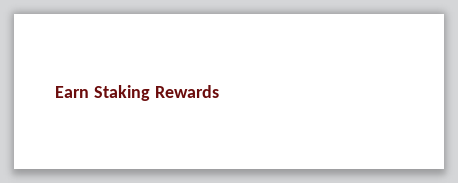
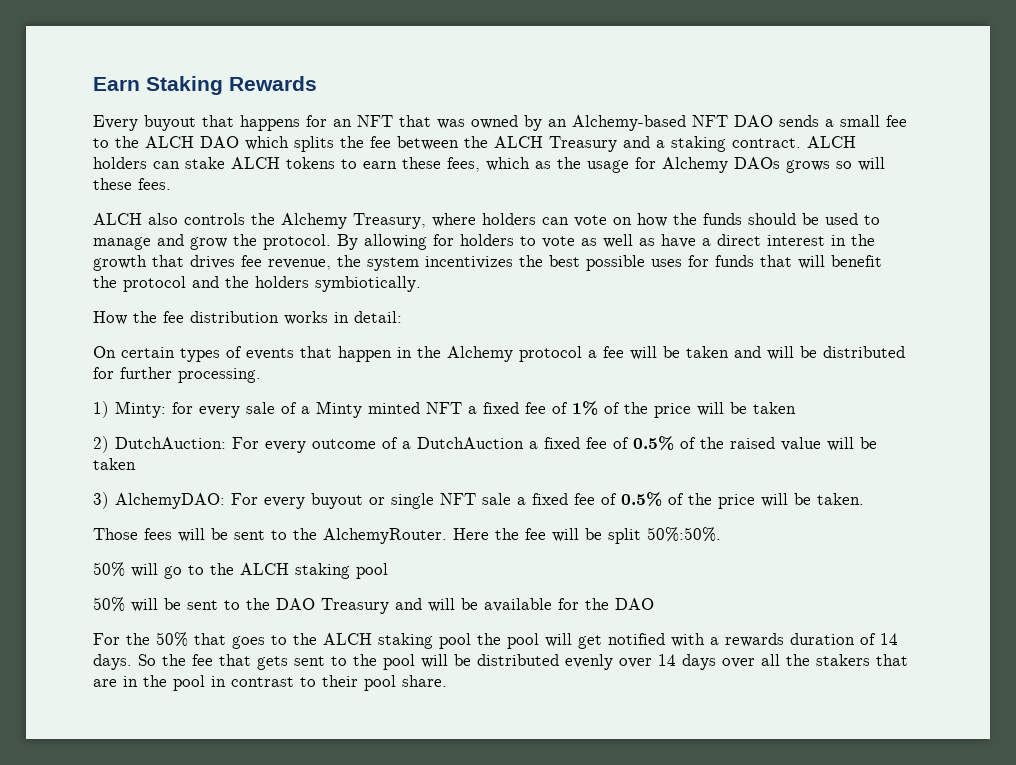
+ Every buyout that happens for an NFT that was owned by an Alchemy-based NFT DAO sends a small fee to the ALCH DAO which splits the fee between the ALCH Treasury and a staking contract. ALCH holders can stake ALCH tokens to earn these fees, which as the usage for Alchemy DAOs grows so will these fees.
+ ALCH also controls the Alchemy Treasury, where holders can vote on how the funds should be used to manage and grow the protocol. By allowing for holders to vote as well as have a direct interest in the growth that drives fee revenue, the system incentivizes the best possible uses for funds that will benefit the protocol and the holders symbiotically.
+ How the fee distribution works in detail:
+ On certain types of events that happen in the Alchemy protocol a fee will be taken and will be distributed for further processing.
+ 1) Minty: for every sale of a Minty minted NFT a fixed fee of 1% of the price will be taken
+ 2) DutchAuction: For every outcome of a DutchAuction a fixed fee of 0.5% of the raised value will be taken
+ 3) AlchemyDAO: For every buyout or single NFT sale a fixed fee of 0.5% of the price will be taken.
+ Those fees will be sent to the AlchemyRouter. Here the fee will be split 50%:50%.
+ 50% will go to the ALCH staking pool
+ 50% will be sent to the DAO Treasury and will be available for the DAO
+ For the 50% that goes to the ALCH staking pool the pool will get notified with a rewards duration of 14 days. So the fee that gets sent to the pool will be distributed evenly over 14 days over all the stakers that are in the pool in contrast to their pool share.

